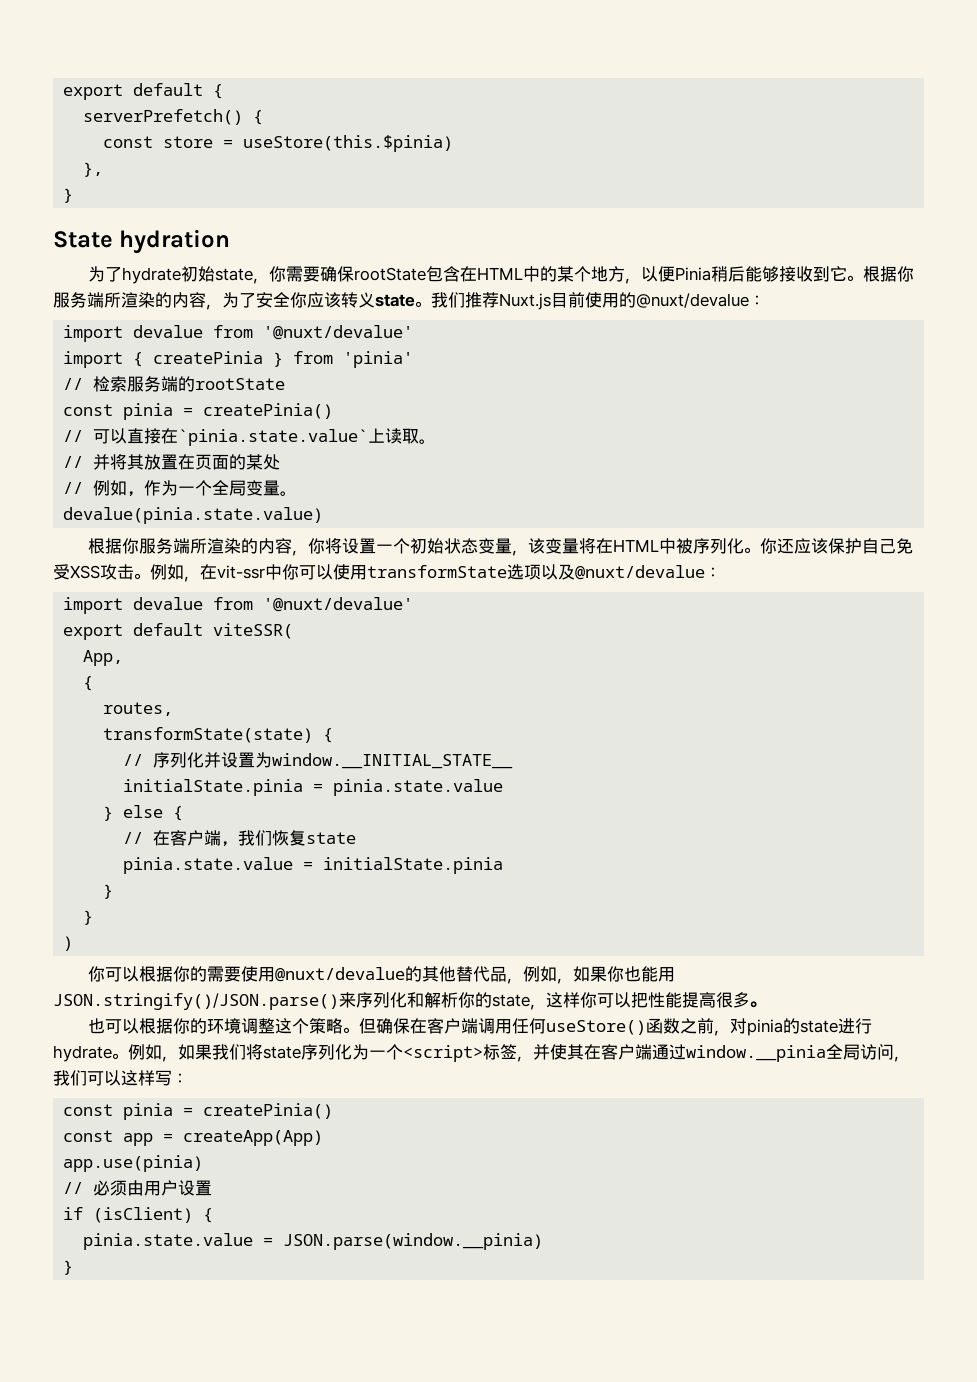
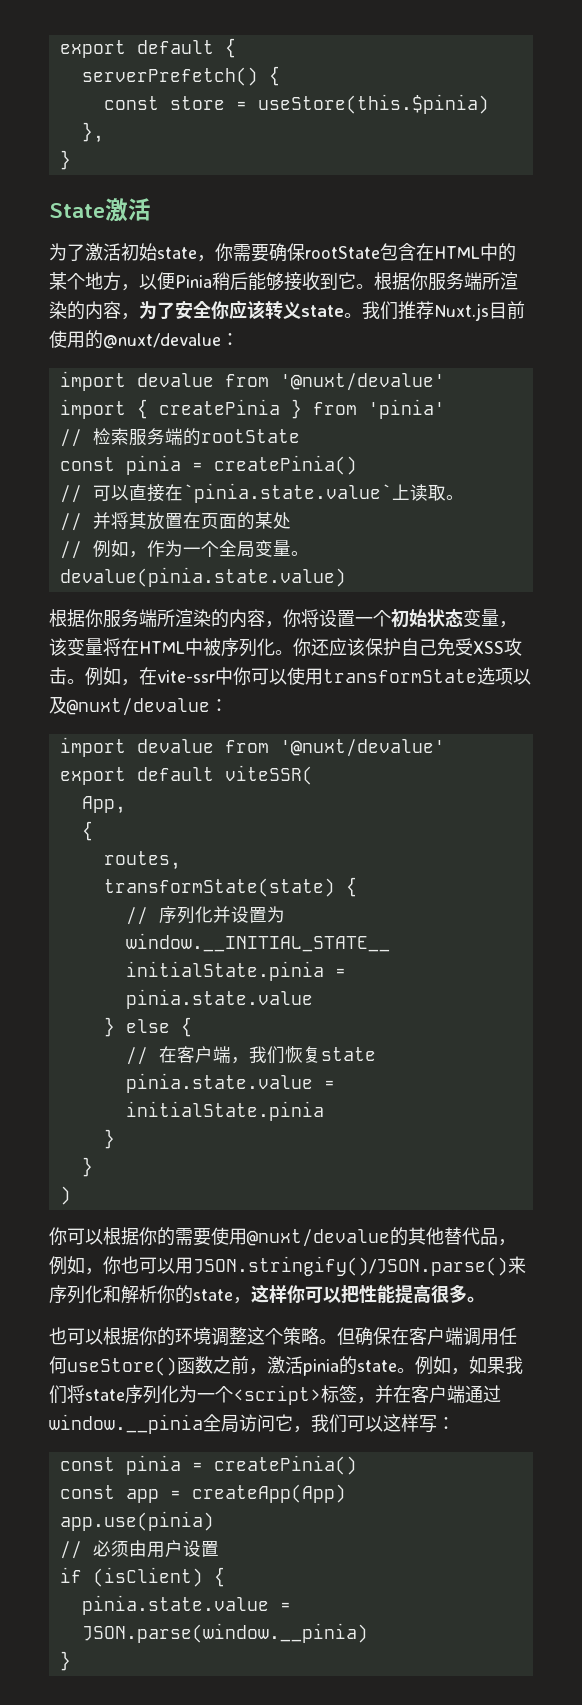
- State hydration
- 为了hydrate初始state，你需要确保rootState包含在HTML中的某个地方，以便Pinia稍后能够接收到它。
+ State激活
+ 为了激活初始state，你需要确保rootState包含在HTML中的某个地方，以便Pinia稍后能够接收到它。
- 例如，在vit-ssr中你可以使用transformState选项以及@nuxt/devalue：
+ 例如，在vite-ssr中你可以使用transformState选项以及@nuxt/devalue：
- 你可以根据你的需要使用@nuxt/devalue的其他替代品，例如，如果你也能用JSON.stringify()/JSON.parse()来序列化和解析你的state，这样你可以把性能提高很多。
+ 你可以根据你的需要使用@nuxt/devalue的其他替代品，例如，你也可以用JSON.stringify()/JSON.parse()来序列化和解析你的state，这样你可以把性能提高很多。
- 但确保在客户端调用任何useStore()函数之前，对pinia的state进行hydrate。
+ 但确保在客户端调用任何useStore()函数之前，激活pinia的state。
- 例如，如果我们将state序列化为一个<script>标签，并使其在客户端通过window.__pinia全局访问，我们可以这样写：
+ 例如，如果我们将state序列化为一个<script>标签，并在客户端通过window.__pinia全局访问它，我们可以这样写：

